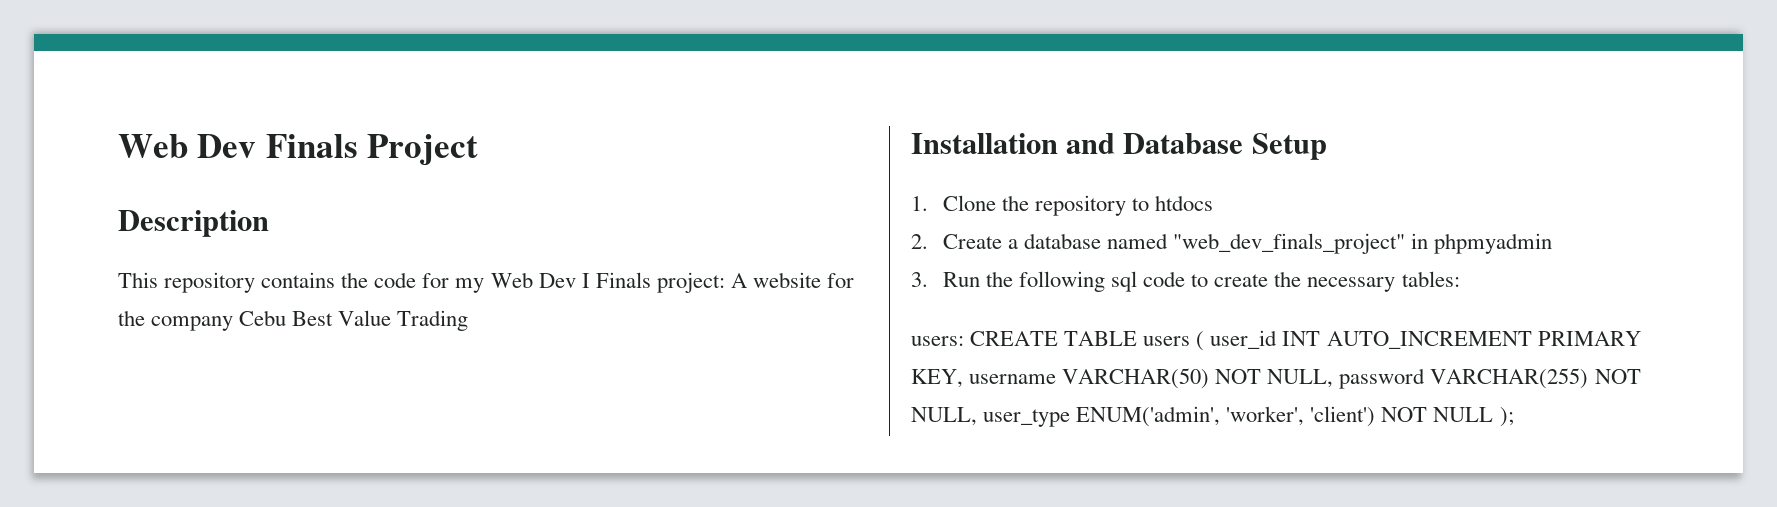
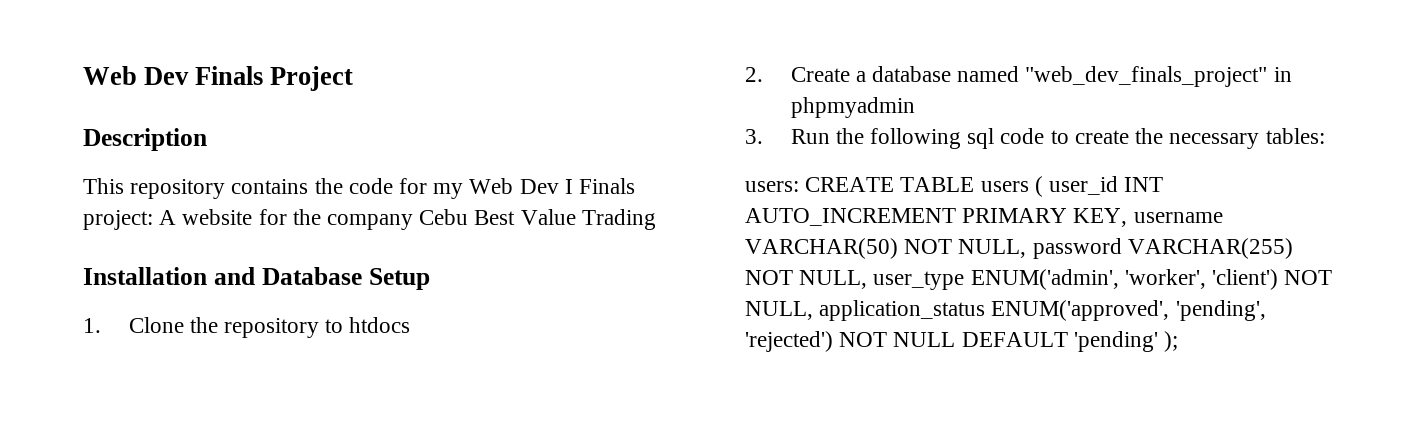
- users: CREATE TABLE users ( user_id INT AUTO_INCREMENT PRIMARY KEY, username VARCHAR(50) NOT NULL, password VARCHAR(255) NOT NULL, user_type ENUM('admin', 'worker', 'client') NOT NULL );
+ users: CREATE TABLE users ( user_id INT AUTO_INCREMENT PRIMARY KEY, username VARCHAR(50) NOT NULL, password VARCHAR(255) NOT NULL, user_type ENUM('admin', 'worker', 'client') NOT NULL, application_status ENUM('approved', 'pending', 'rejected') NOT NULL DEFAULT 'pending' );

